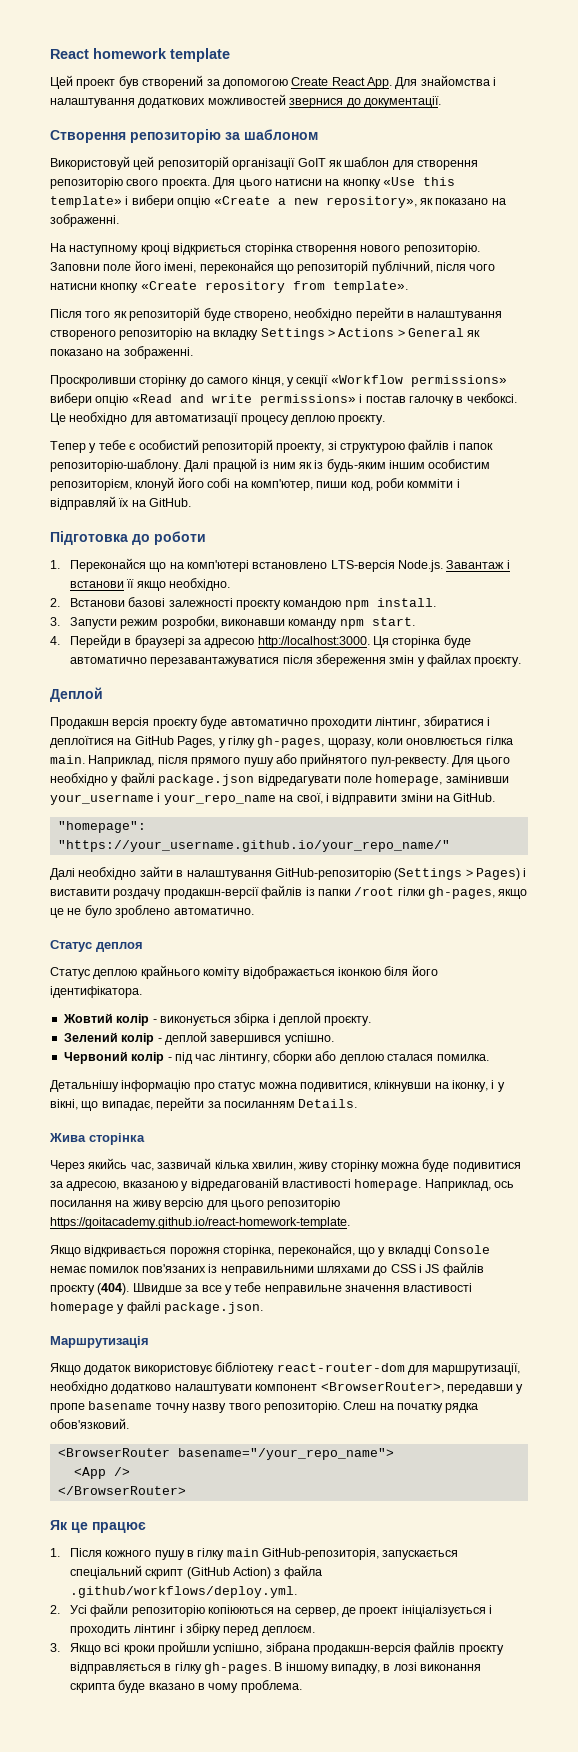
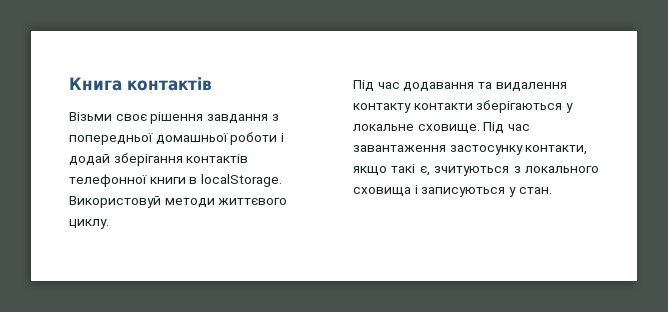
- React homework template
- Цей проект був створений за допомогою Create React App. Для знайомства і налаштування додаткових можливостей звернися до документації.
- Створення репозиторію за шаблоном
- Використовуй цей репозиторій організації GoIT як шаблон для створення репозиторію свого проєкта. Для цього натисни на кнопку «Use this template» і вибери опцію «Create a new repository», як показано на зображенні.
- На наступному кроці відкриється сторінка створення нового репозиторію. Заповни поле його імені, переконайся що репозиторій публічний, після чого натисни кнопку «Create repository from template».
- Після того як репозиторій буде створено, необхідно перейти в налаштування створеного репозиторію на вкладку Settings > Actions > General як показано на зображенні.
- Проскроливши сторінку до самого кінця, у секції «Workflow permissions» вибери опцію «Read and write permissions» і постав галочку в чекбоксі. Це необхідно для автоматизації процесу деплою проєкту.
- Тепер у тебе є особистий репозиторій проекту, зі структурою файлів і папок репозиторію-шаблону. Далі працюй із ним як із будь-яким іншим особистим репозиторієм, клонуй його собі на комп'ютер, пиши код, роби комміти і відправляй їх на GitHub.
- Підготовка до роботи
- 1. Переконайся що на комп'ютері встановлено LTS-версія Node.js. Завантаж і встанови її якщо необхідно.
- 2. Встанови базові залежності проєкту командою npm install.
- 3. Запусти режим розробки, виконавши команду npm start.
- 4. Перейди в браузері за адресою http://localhost:3000. Ця сторінка буде автоматично перезавантажуватися після збереження змін у файлах проєкту.
- Деплой
- Продакшн версія проєкту буде автоматично проходити лінтинг, збиратися і деплоїтися на GitHub Pages, у гілку gh-pages, щоразу, коли оновлюється гілка main. Наприклад, після прямого пушу або прийнятого пул-реквесту. Для цього необхідно у файлі package.json відредагувати поле homepage, замінивши your_username і your_repo_name на свої, і відправити зміни на GitHub.
- "homepage": "https://your_username.github.io/your_repo_name/"
- Далі необхідно зайти в налаштування GitHub-репозиторію (Settings > Pages) і виставити роздачу продакшн-версії файлів із папки /root гілки gh-pages, якщо це не було зроблено автоматично.
- Статус деплоя
- Статус деплою крайнього коміту відображається іконкою біля його ідентифікатора.
- Жовтий колір - виконується збірка і деплой проєкту.
- Зелений колір - деплой завершився успішно.
- Червоний колір - під час лінтингу, сборки або деплою сталася помилка.
- Детальнішу інформацію про статус можна подивитися, клікнувши на іконку, і у вікні, що випадає, перейти за посиланням Details.
- Жива сторінка
- Через якийсь час, зазвичай кілька хвилин, живу сторінку можна буде подивитися за адресою, вказаною у відредагованій властивості homepage. Наприклад, ось посилання на живу версію для цього репозиторію https://goitacademy.github.io/react-homework-template.
- Якщо відкривається порожня сторінка, переконайся, що у вкладці Console немає помилок пов'язаних із неправильними шляхами до CSS і JS файлів проєкту (404). Швидше за все у тебе неправильне значення властивості homepage у файлі package.json.
- Маршрутизація
- Якщо додаток використовує бібліотеку react-router-dom для маршрутизації, необхідно додатково налаштувати компонент <BrowserRouter>, передавши у пропе basename точну назву твого репозиторію. Слеш на початку рядка обов'язковий.
- <BrowserRouter basename="/your_repo_name">
- <App />
- </BrowserRouter>
- Як це працює
- 1. Після кожного пушу в гілку main GitHub-репозиторія, запускається спеціальний скрипт (GitHub Action) з файла .github/workflows/deploy.yml.
- 2. Усі файли репозиторію копіюються на сервер, де проект ініціалізується і проходить лінтинг і збірку перед деплоєм.
- 3. Якщо всі кроки пройшли успішно, зібрана продакшн-версія файлів проєкту відправляється в гілку gh-pages. В іншому випадку, в лозі виконання скрипта буде вказано в чому проблема.
+ Книга контактів
+ Візьми своє рішення завдання з попередньої домашньої роботи і додай зберігання контактів телефонної книги в localStorage. Використовуй методи життєвого циклу.
+ Під час додавання та видалення контакту контакти зберігаються у локальне сховище. Під час завантаження застосунку контакти, якщо такі є, зчитуються з локального сховища і записуються у стан.

